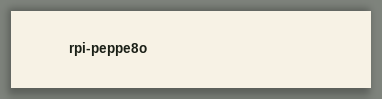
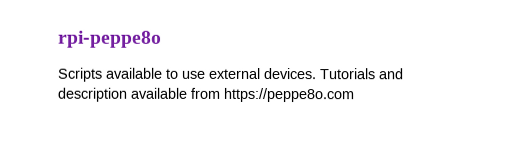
+ Scripts available to use external devices. Tutorials and description available from https://peppe8o.com

